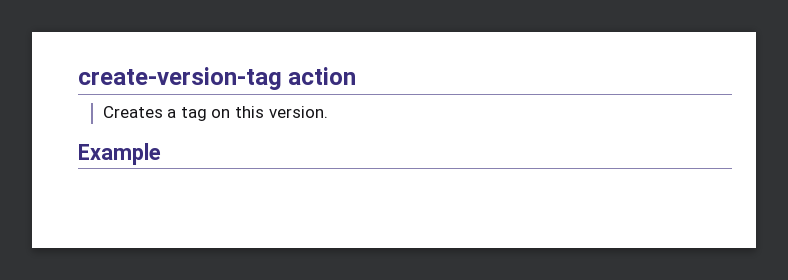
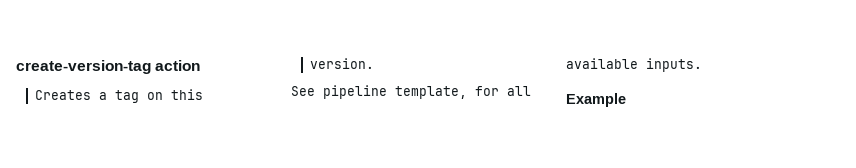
+ See pipeline template, for all available inputs.

